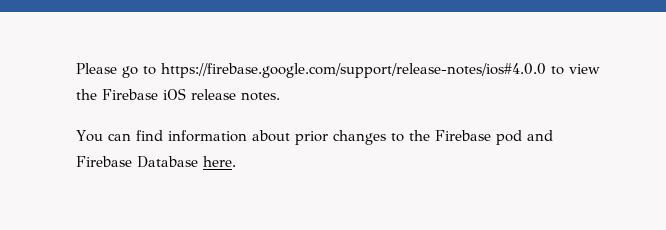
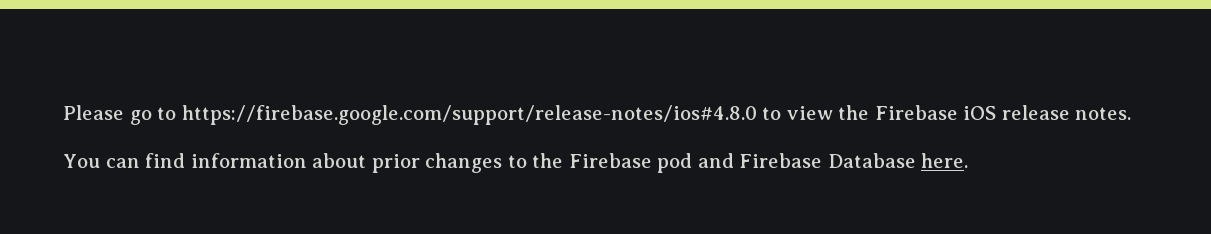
- Please go to https://firebase.google.com/support/release-notes/ios#4.0.0 to view the Firebase iOS release notes.
+ Please go to https://firebase.google.com/support/release-notes/ios#4.8.0 to view the Firebase iOS release notes.

